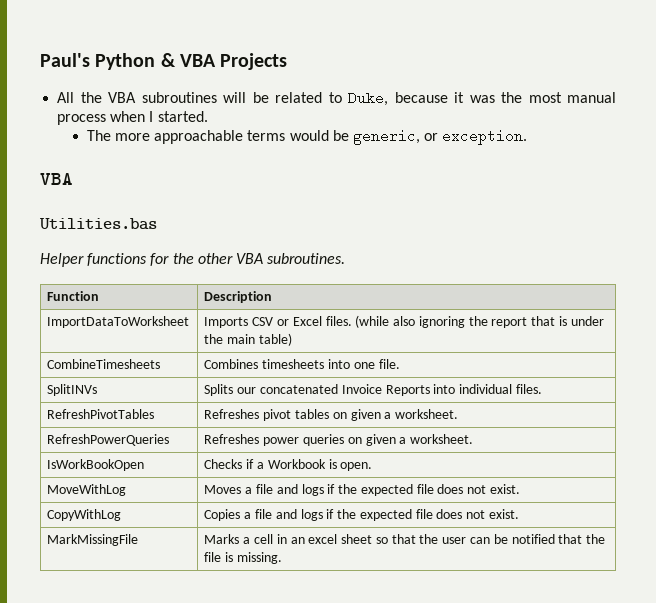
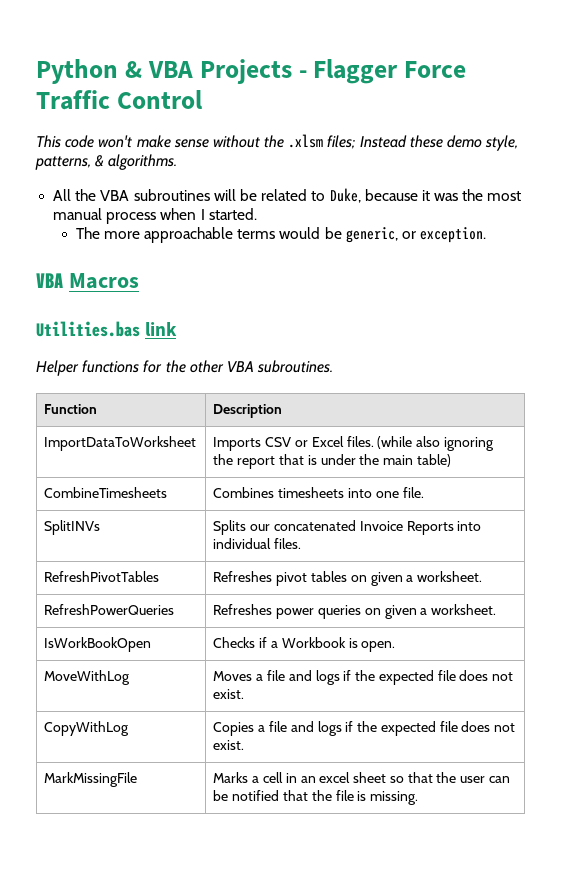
- Paul's Python & VBA Projects
+ Python & VBA Projects - Flagger Force Traffic Control
+ This code won't make sense without the .xlsm files; Instead these demo style, patterns, & algorithms.
  The more approachable terms would be generic, or exception.
- VBA
+ VBA Macros
- Utilities.bas
+ Utilities.bas link

